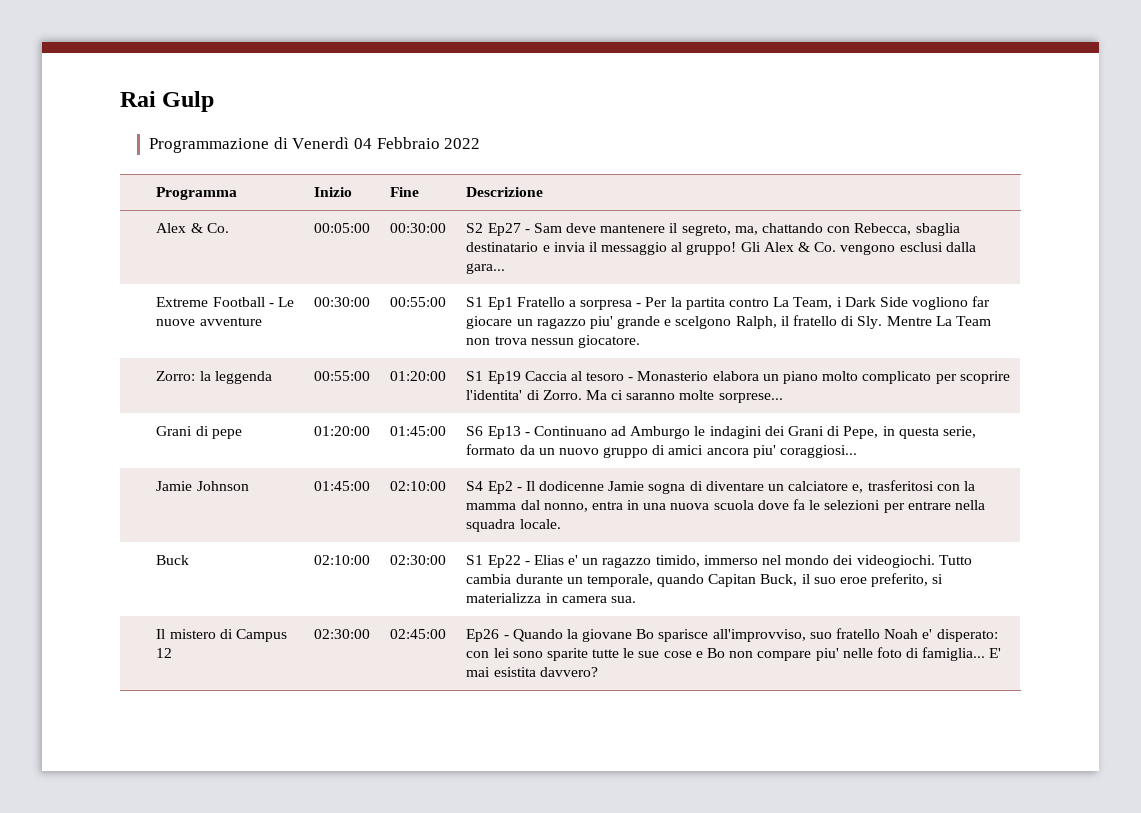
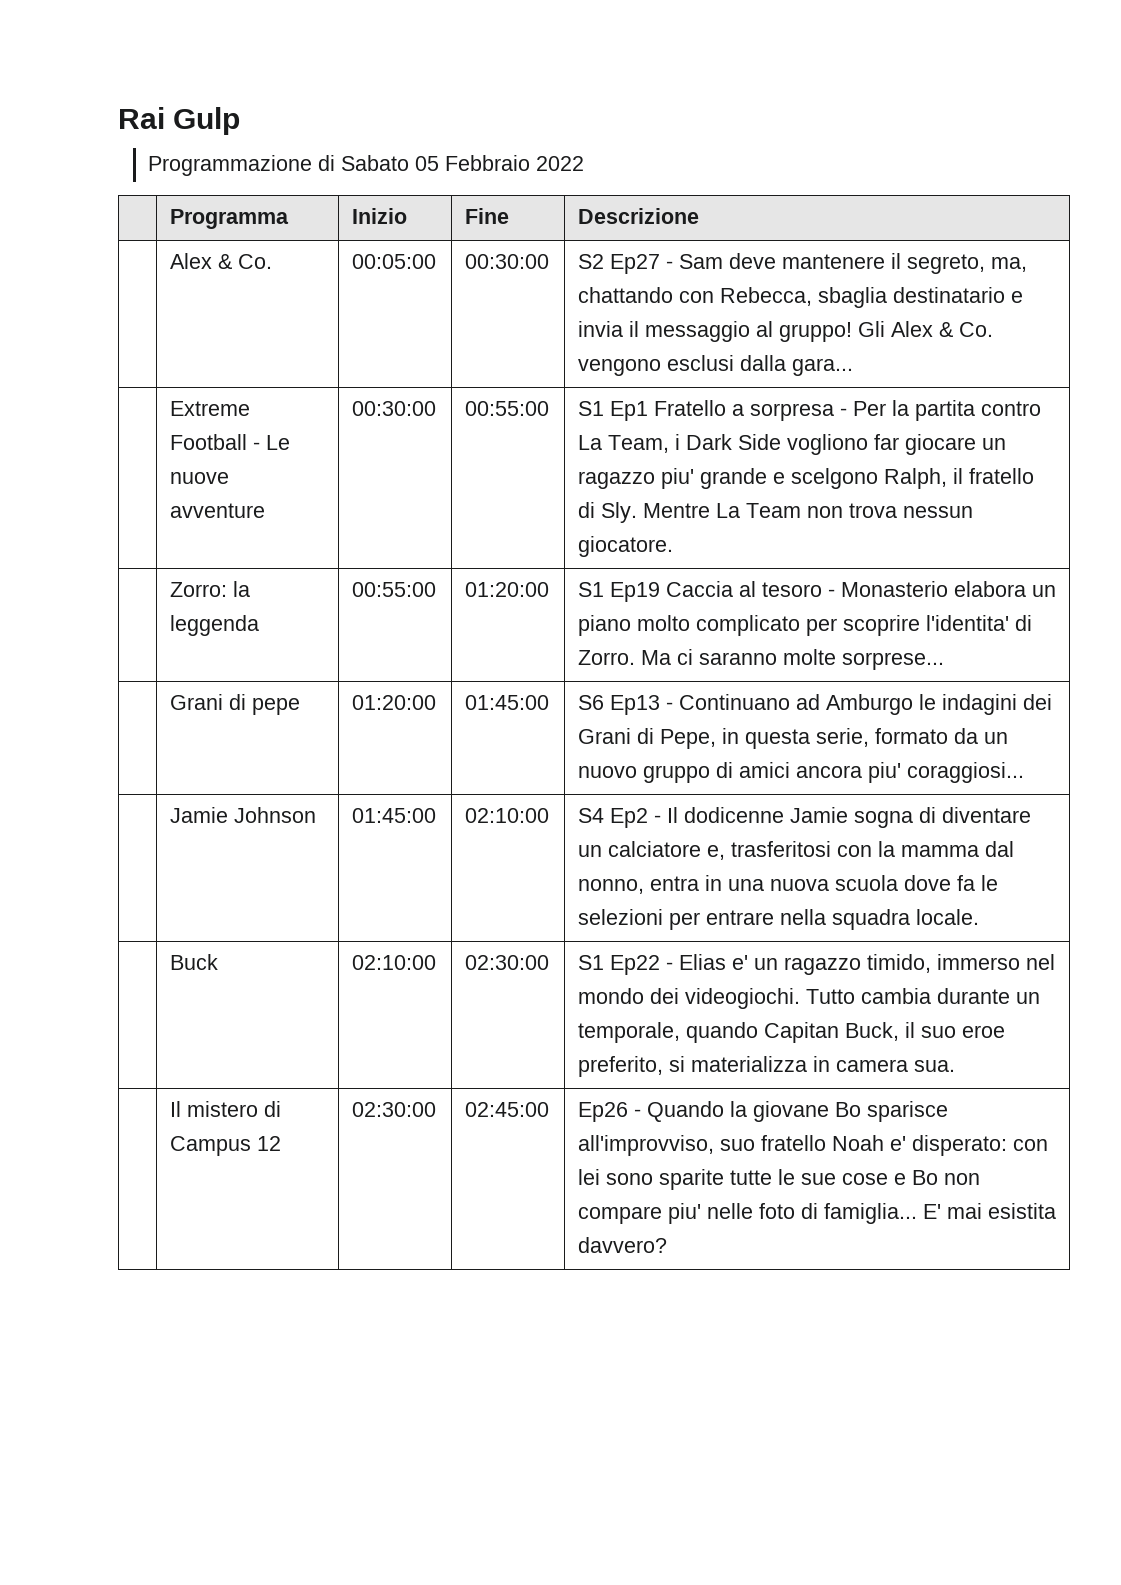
- Programmazione di Venerdì 04 Febbraio 2022
+ Programmazione di Sabato 05 Febbraio 2022

